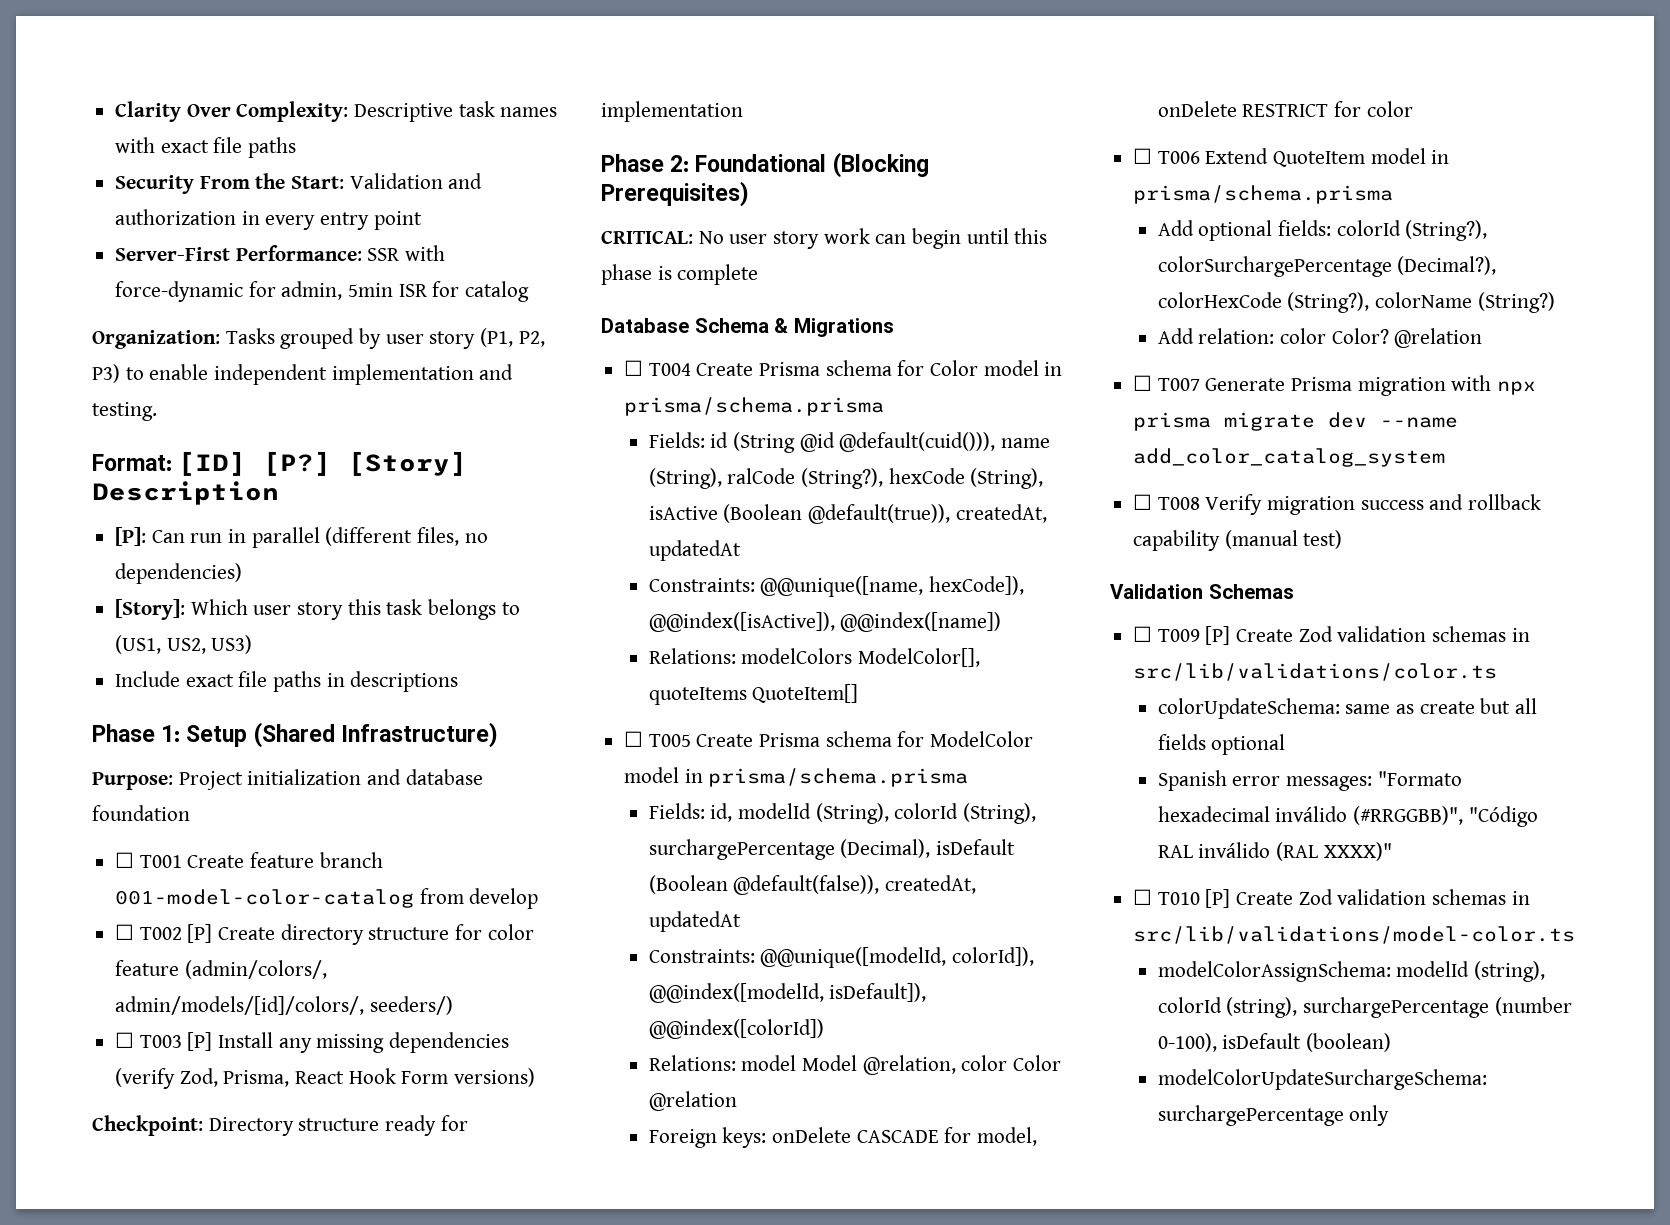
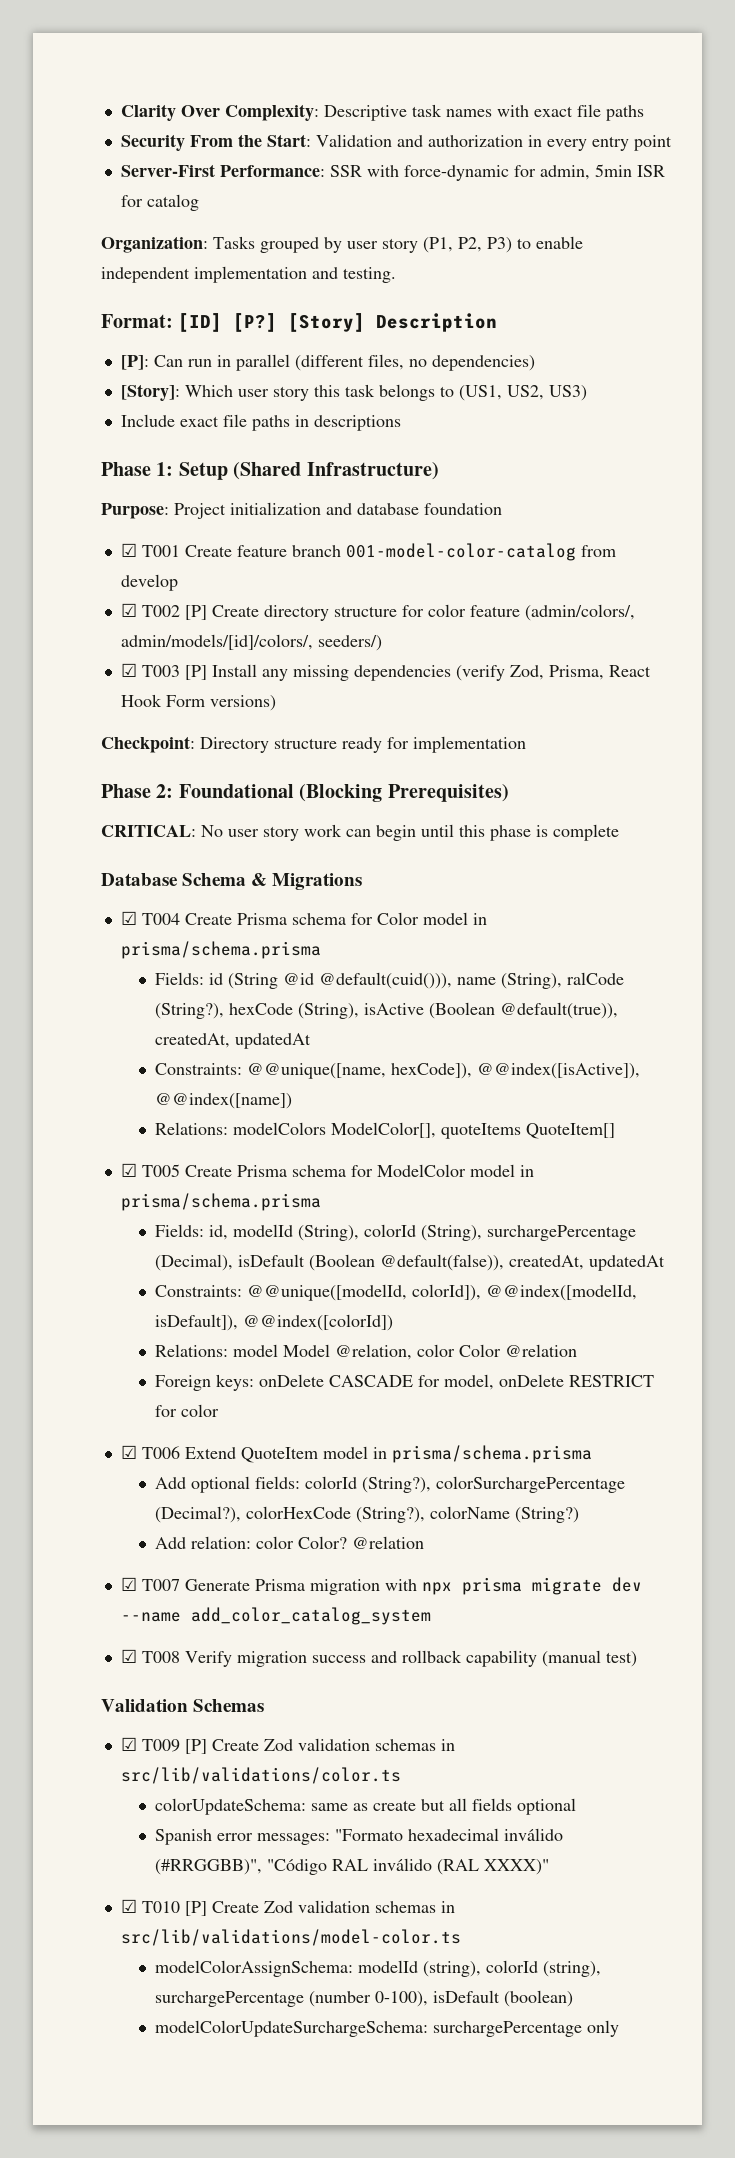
- ☐ T001 Create feature branch 001-model-color-catalog from develop
+ ☑ T001 Create feature branch 001-model-color-catalog from develop
- ☐ T002 [P] Create directory structure for color feature (admin/colors/, admin/models/[id]/colors/, seeders/)
+ ☑ T002 [P] Create directory structure for color feature (admin/colors/, admin/models/[id]/colors/, seeders/)
- ☐ T003 [P] Install any missing dependencies (verify Zod, Prisma, React Hook Form versions)
+ ☑ T003 [P] Install any missing dependencies (verify Zod, Prisma, React Hook Form versions)
- ☐ T004 Create Prisma schema for Color model in prisma/schema.prisma
+ ☑ T004 Create Prisma schema for Color model in prisma/schema.prisma
- ☐ T005 Create Prisma schema for ModelColor model in prisma/schema.prisma
+ ☑ T005 Create Prisma schema for ModelColor model in prisma/schema.prisma
- ☐ T006 Extend QuoteItem model in prisma/schema.prisma
+ ☑ T006 Extend QuoteItem model in prisma/schema.prisma
- ☐ T007 Generate Prisma migration with npx prisma migrate dev --name add_color_catalog_system
+ ☑ T007 Generate Prisma migration with npx prisma migrate dev --name add_color_catalog_system
- ☐ T008 Verify migration success and rollback capability (manual test)
+ ☑ T008 Verify migration success and rollback capability (manual test)
- ☐ T009 [P] Create Zod validation schemas in src/lib/validations/color.ts
+ ☑ T009 [P] Create Zod validation schemas in src/lib/validations/color.ts
- ☐ T010 [P] Create Zod validation schemas in src/lib/validations/model-color.ts
+ ☑ T010 [P] Create Zod validation schemas in src/lib/validations/model-color.ts

